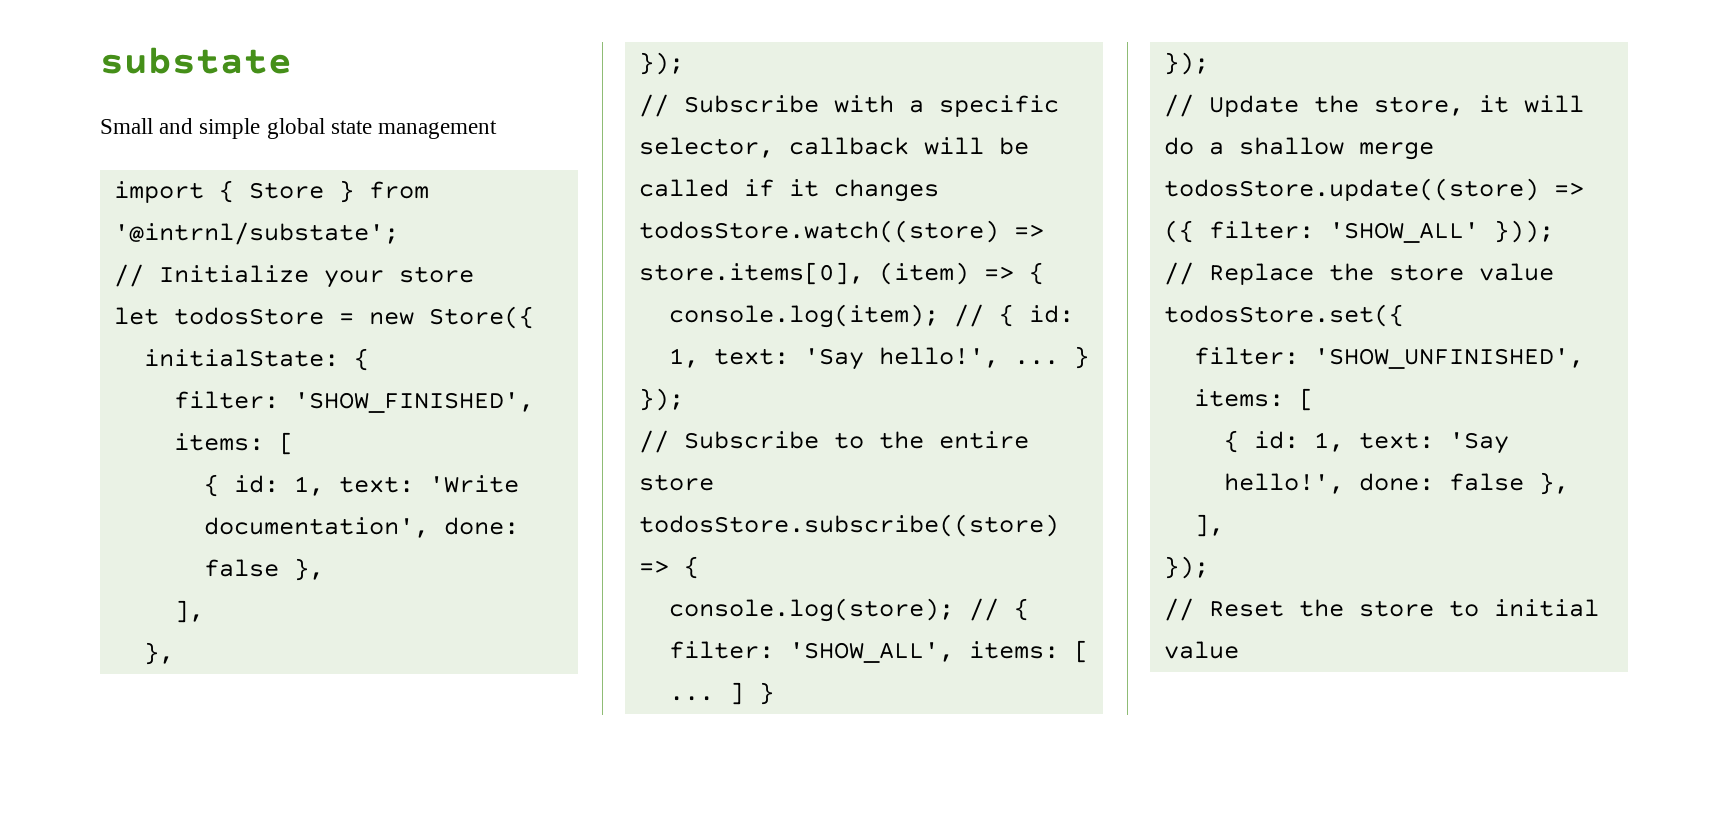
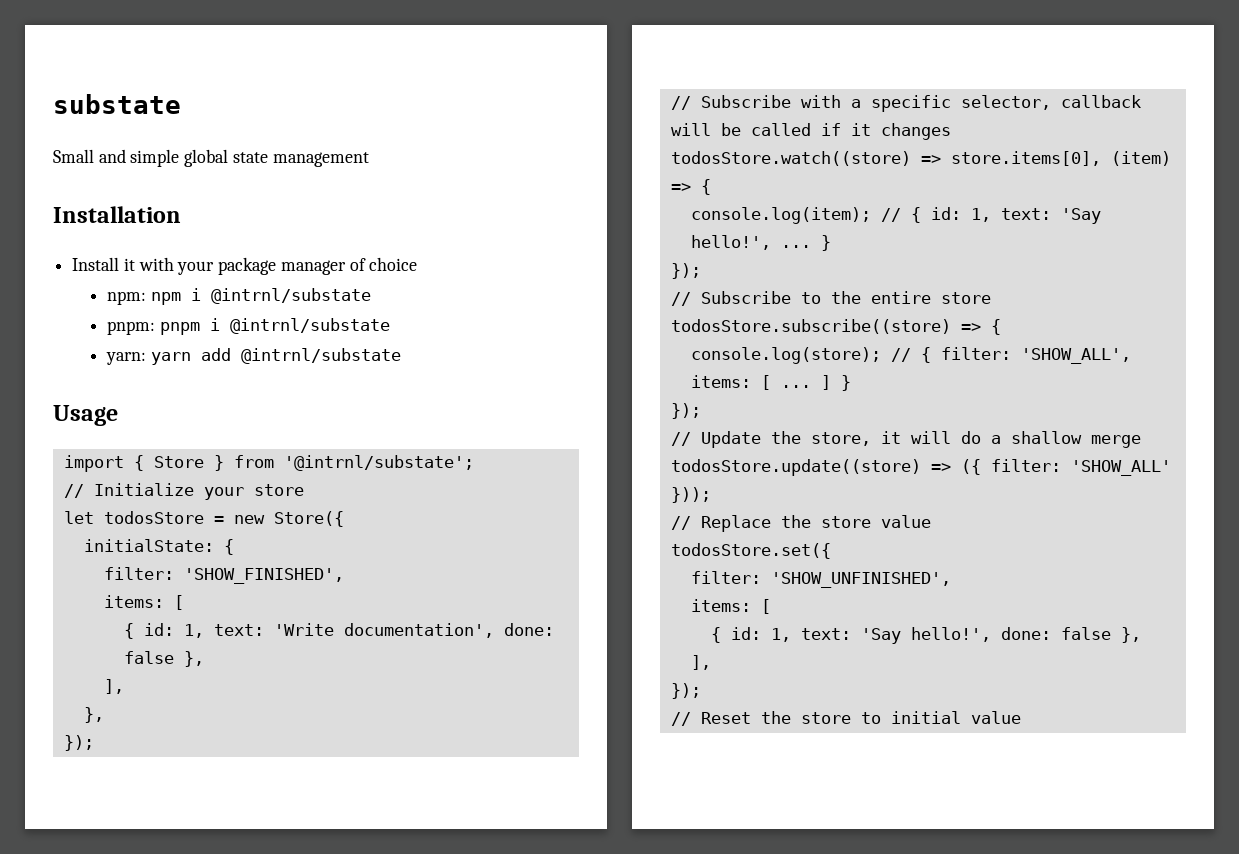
+ Installation
+ Install it with your package manager of choice
+ npm: npm i @intrnl/substate
+ pnpm: pnpm i @intrnl/substate
+ yarn: yarn add @intrnl/substate
+ Usage

